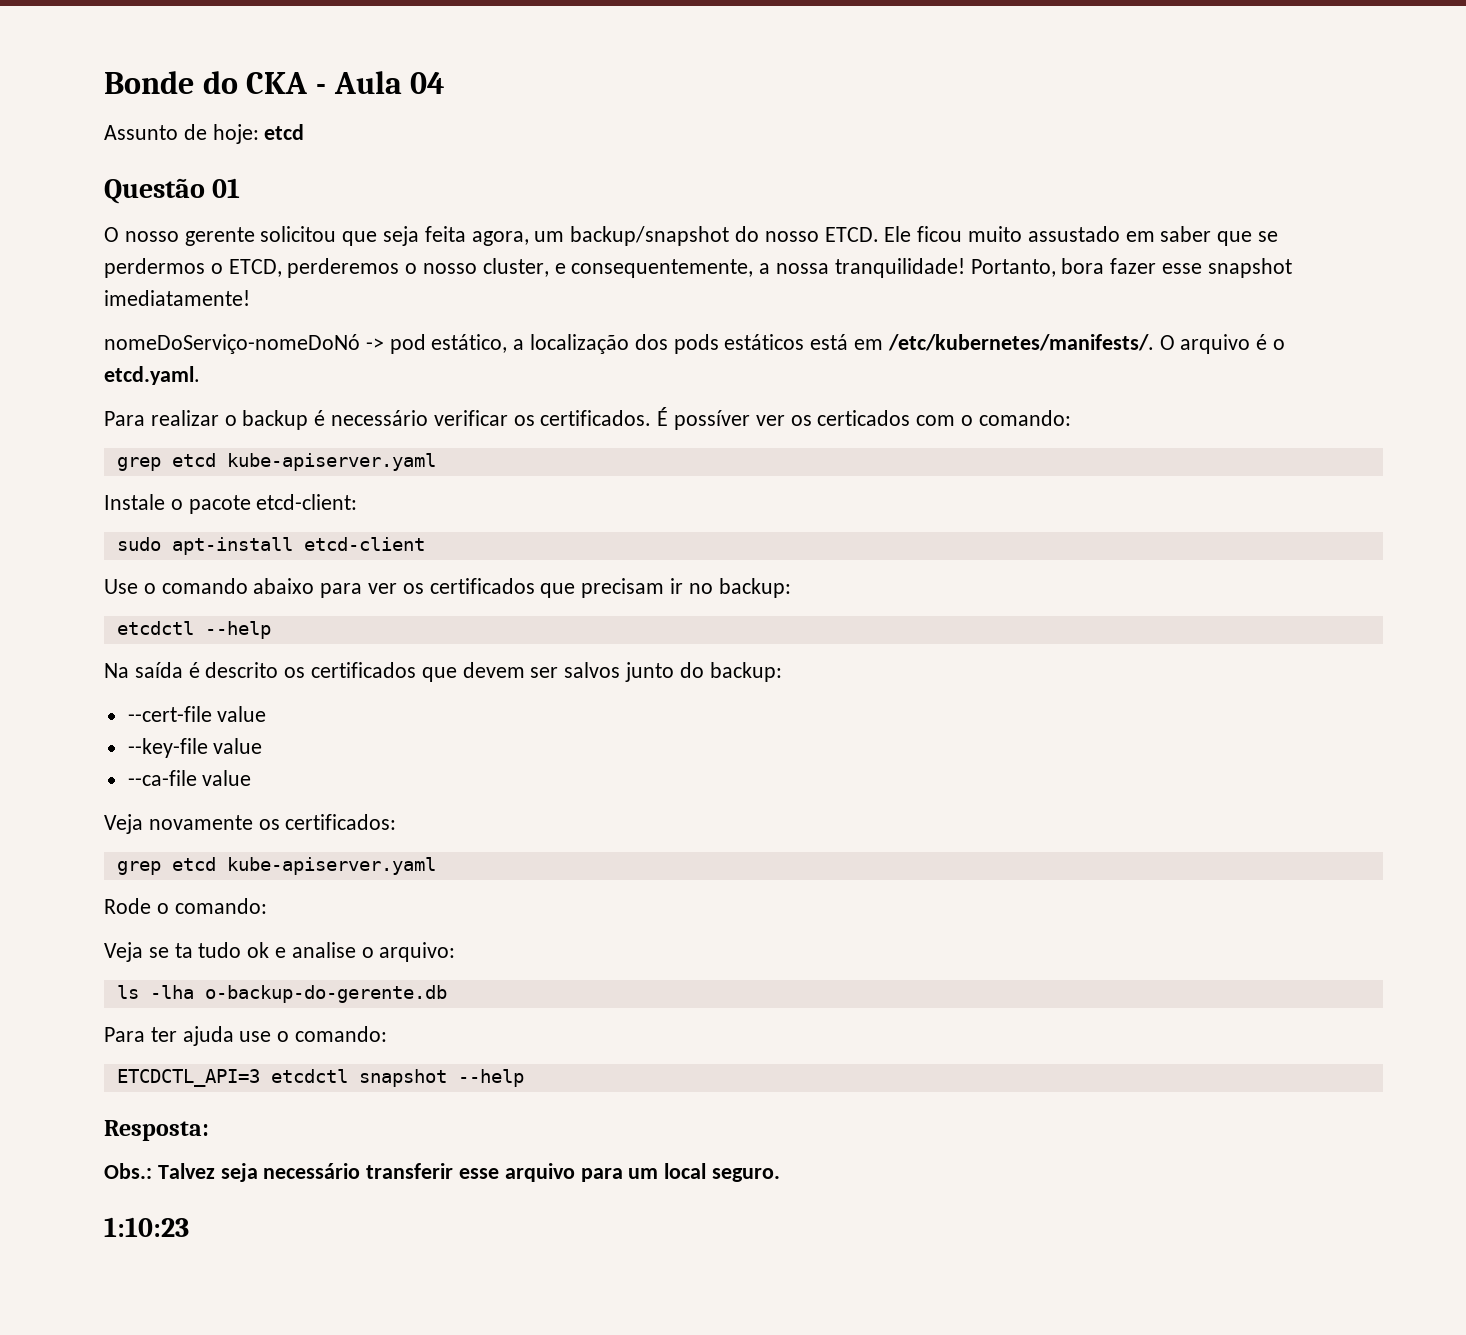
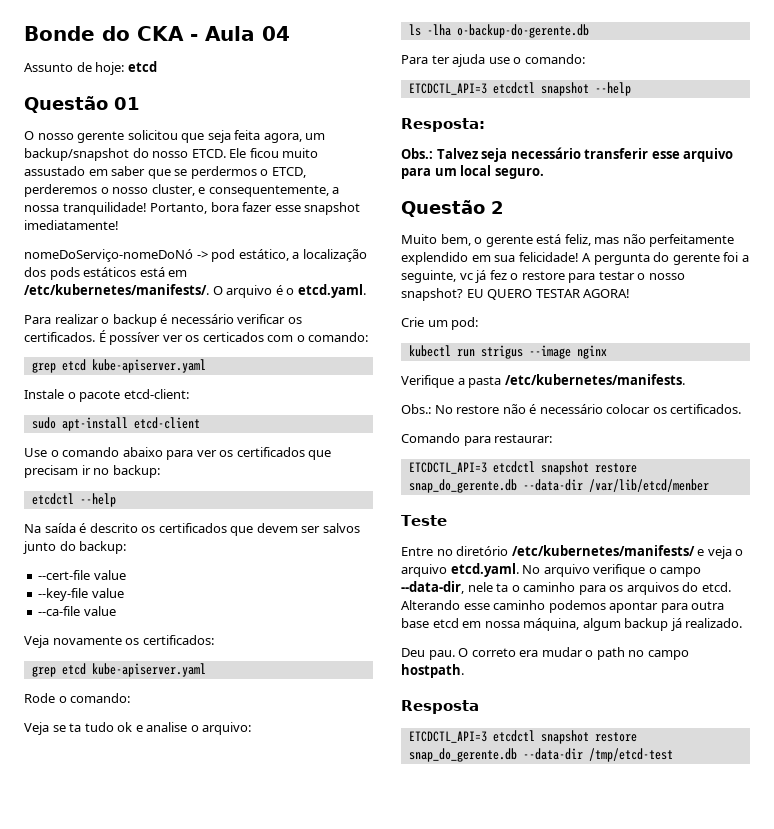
- 1:10:23
+ Questão 2
+ Muito bem, o gerente está feliz, mas não perfeitamente explendido em sua felicidade! A pergunta do gerente foi a seguinte, vc já fez o restore para testar o nosso snapshot? EU QUERO TESTAR AGORA!
+ Crie um pod:
+ kubectl run strigus --image nginx
+ Verifique a pasta /etc/kubernetes/manifests.
+ Obs.: No restore não é necessário colocar os certificados.
+ Comando para restaurar:
+ ETCDCTL_API=3 etcdctl snapshot restore snap_do_gerente.db --data-dir /var/lib/etcd/menber
+ Teste
+ Entre no diretório /etc/kubernetes/manifests/ e veja o arquivo etcd.yaml. No arquivo verifique o campo --data-dir, nele ta o caminho para os arquivos do etcd. Alterando esse caminho podemos apontar para outra base etcd em nossa máquina, algum backup já realizado.
+ Deu pau. O correto era mudar o path no campo hostpath.
+ Resposta
+ ETCDCTL_API=3 etcdctl snapshot restore snap_do_gerente.db --data-dir /tmp/etcd-test

